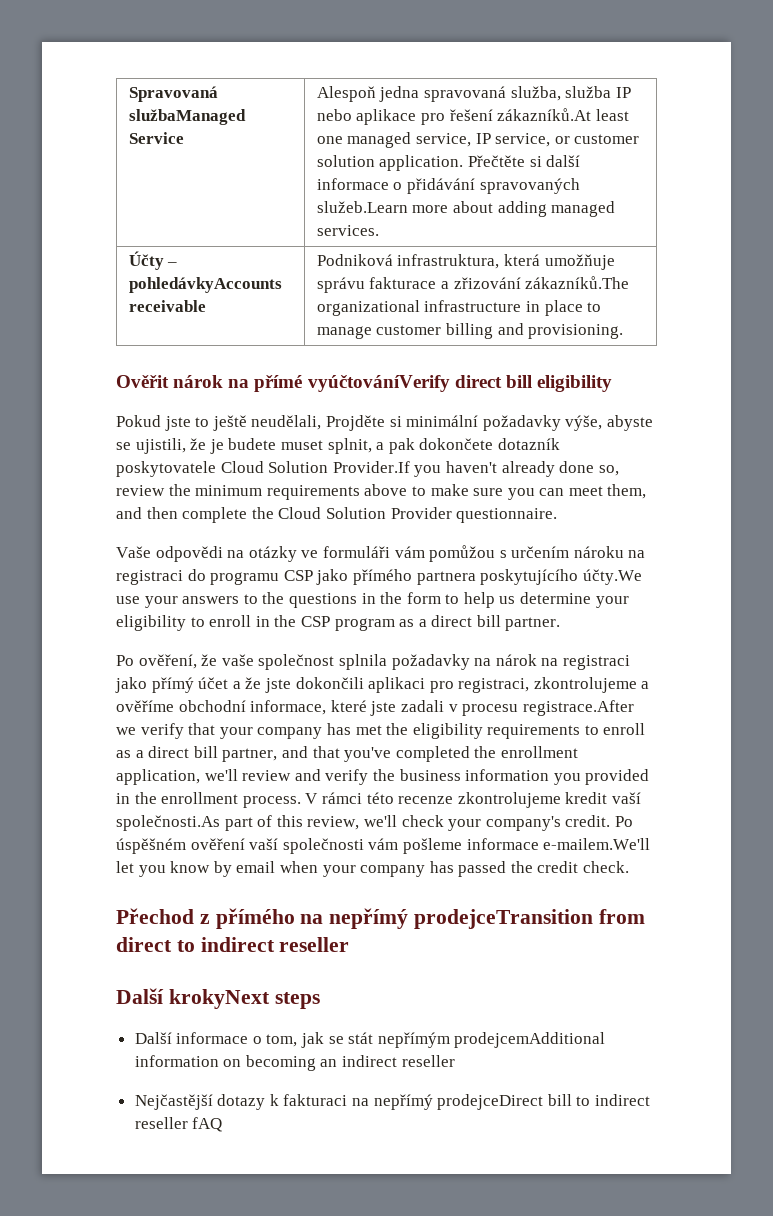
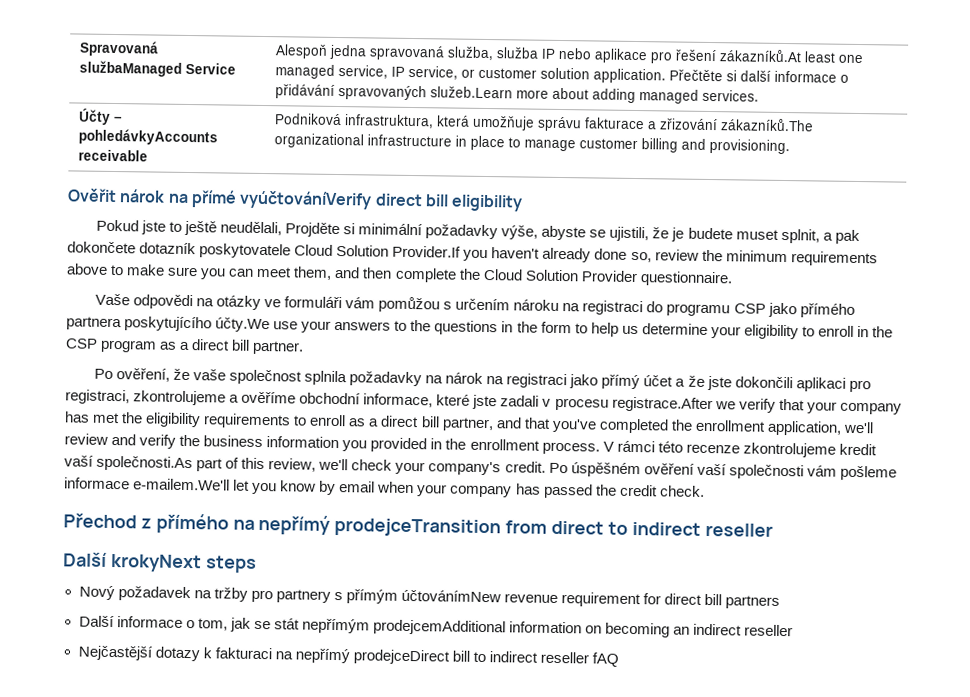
+ Nový požadavek na tržby pro partnery s přímým účtovánímNew revenue requirement for direct bill partners

